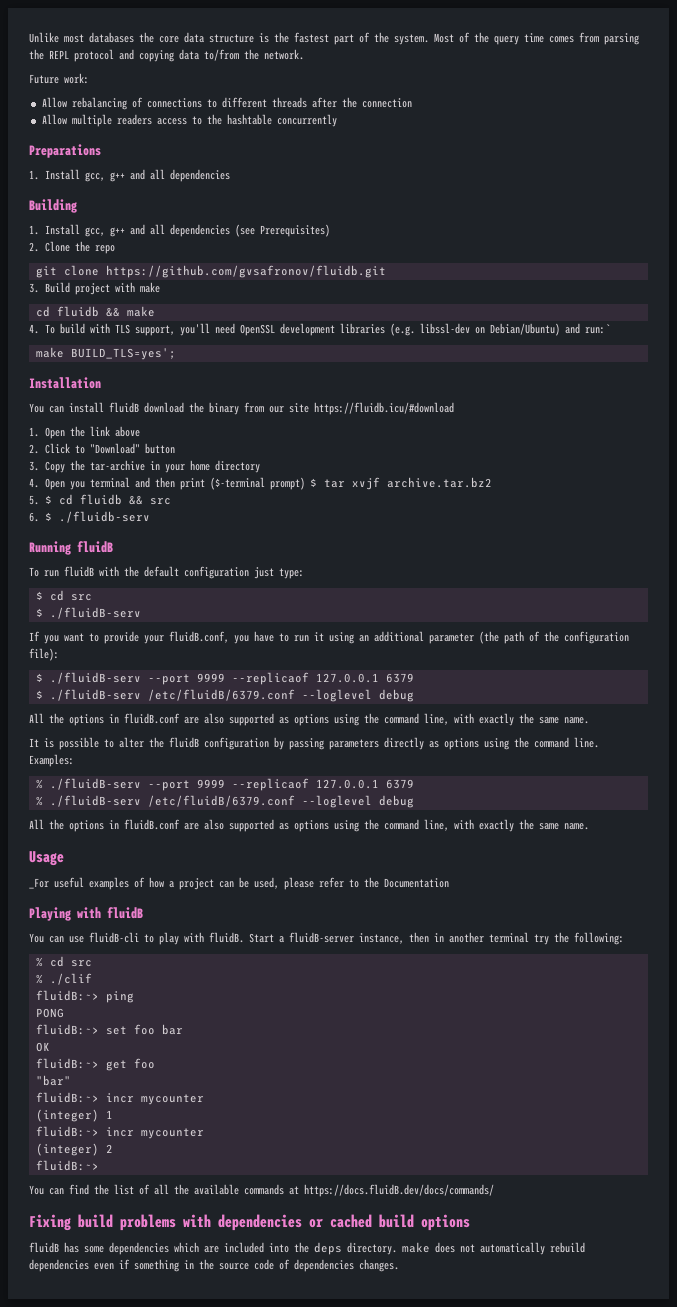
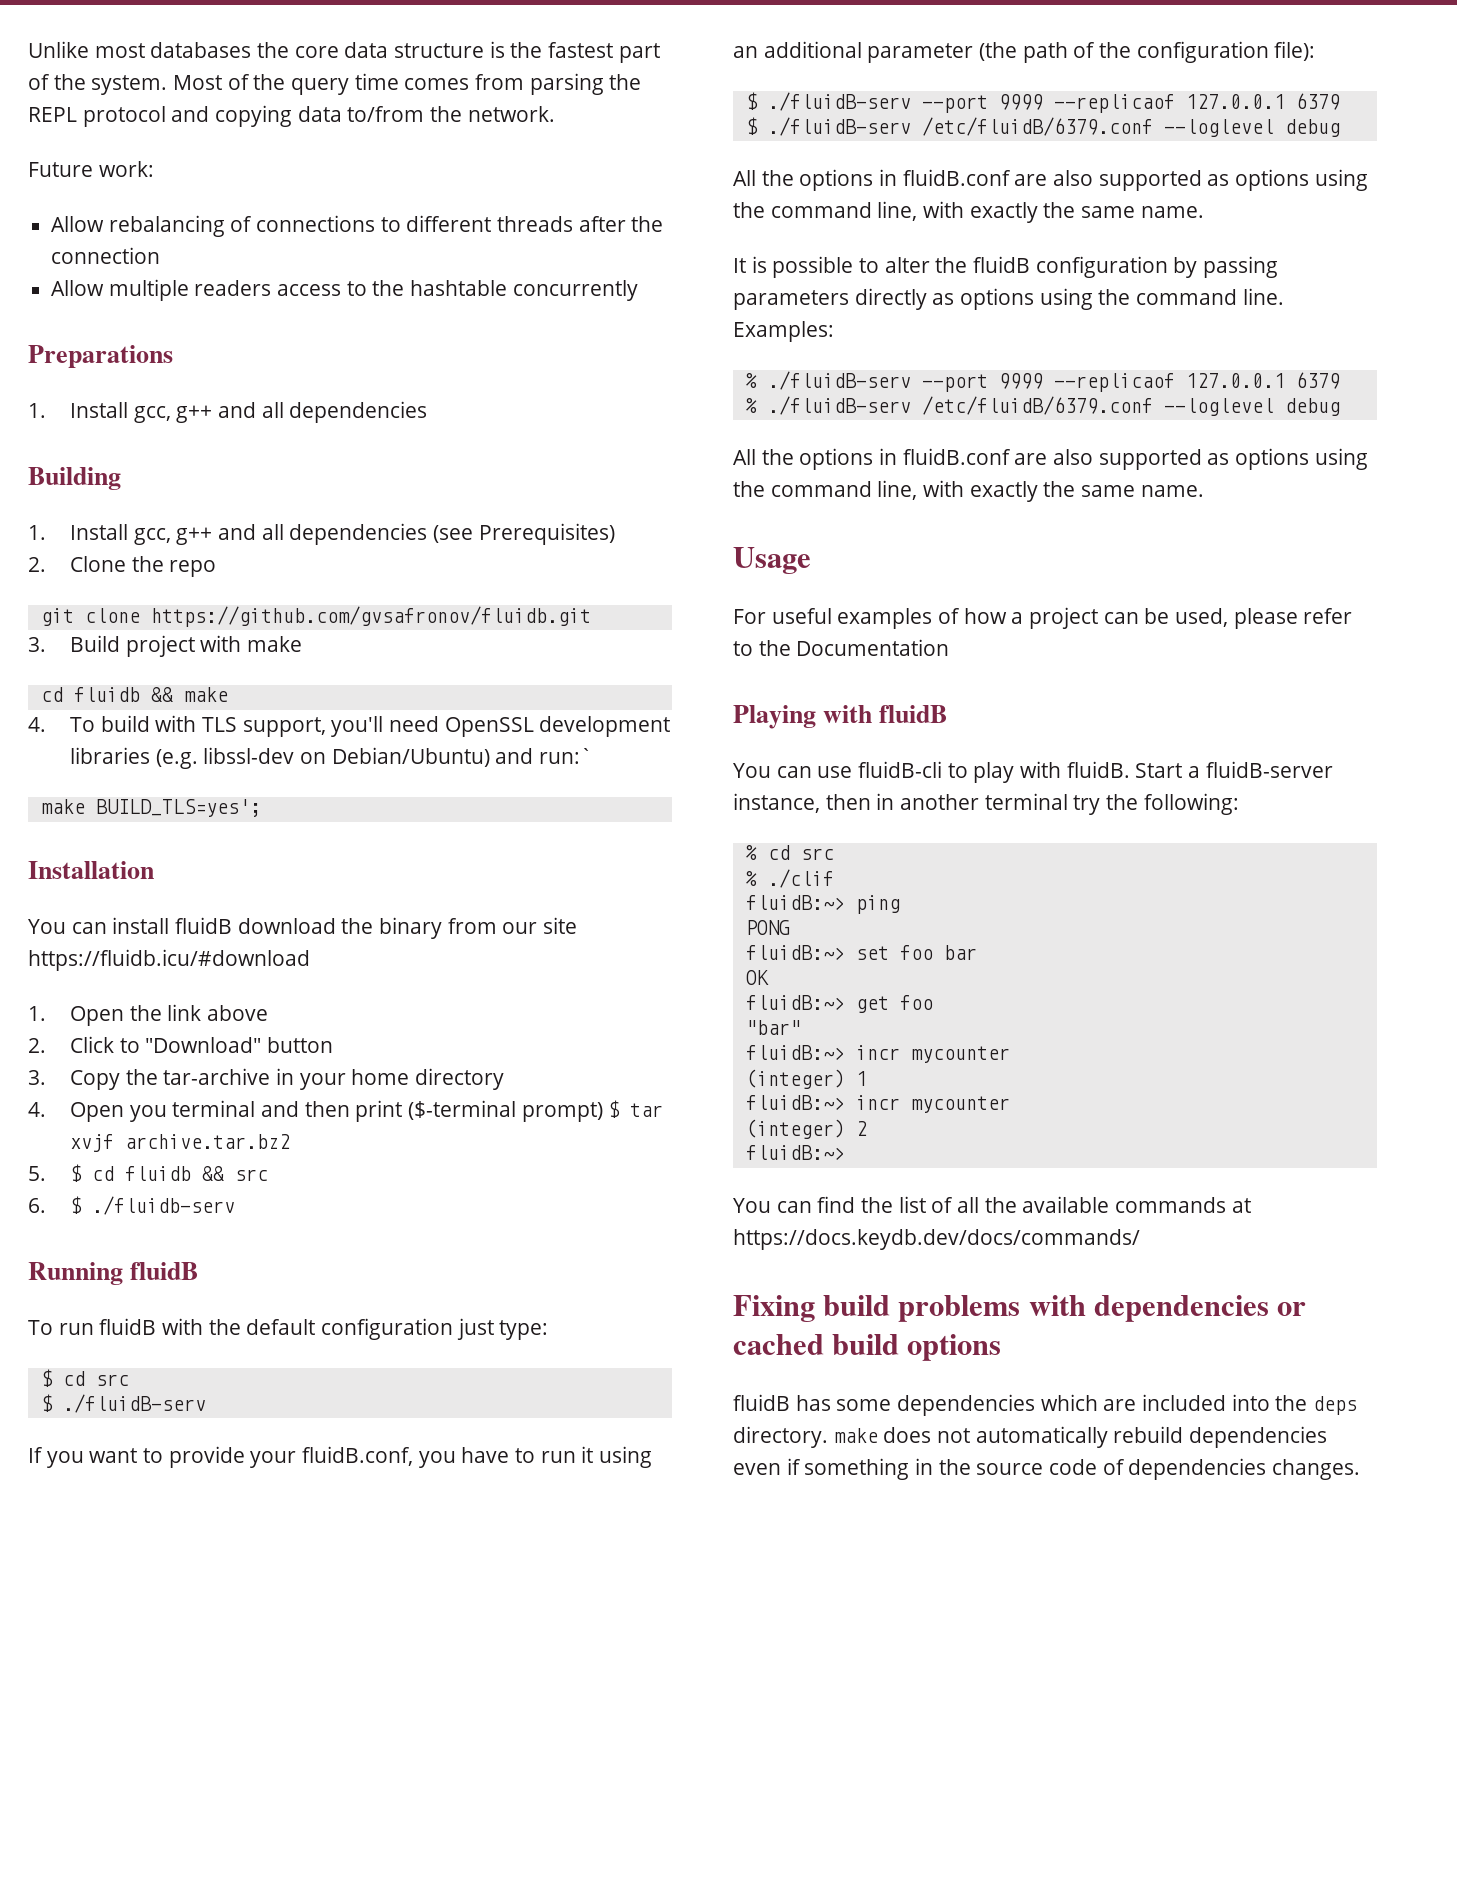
- _For useful examples of how a project can be used, please refer to the Documentation
+ For useful examples of how a project can be used, please refer to the Documentation
- You can find the list of all the available commands at https://docs.fluidB.dev/docs/commands/
+ You can find the list of all the available commands at https://docs.keydb.dev/docs/commands/

